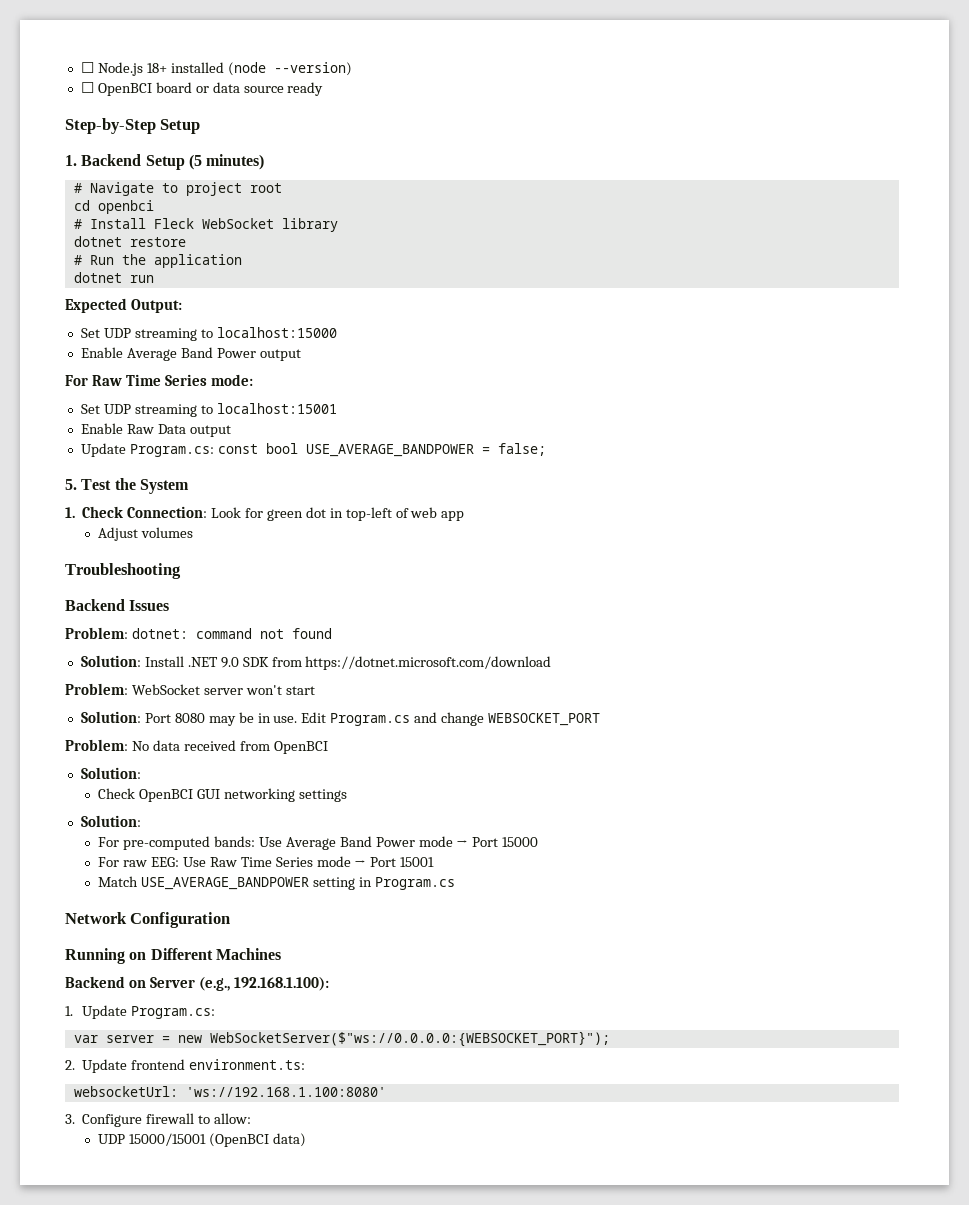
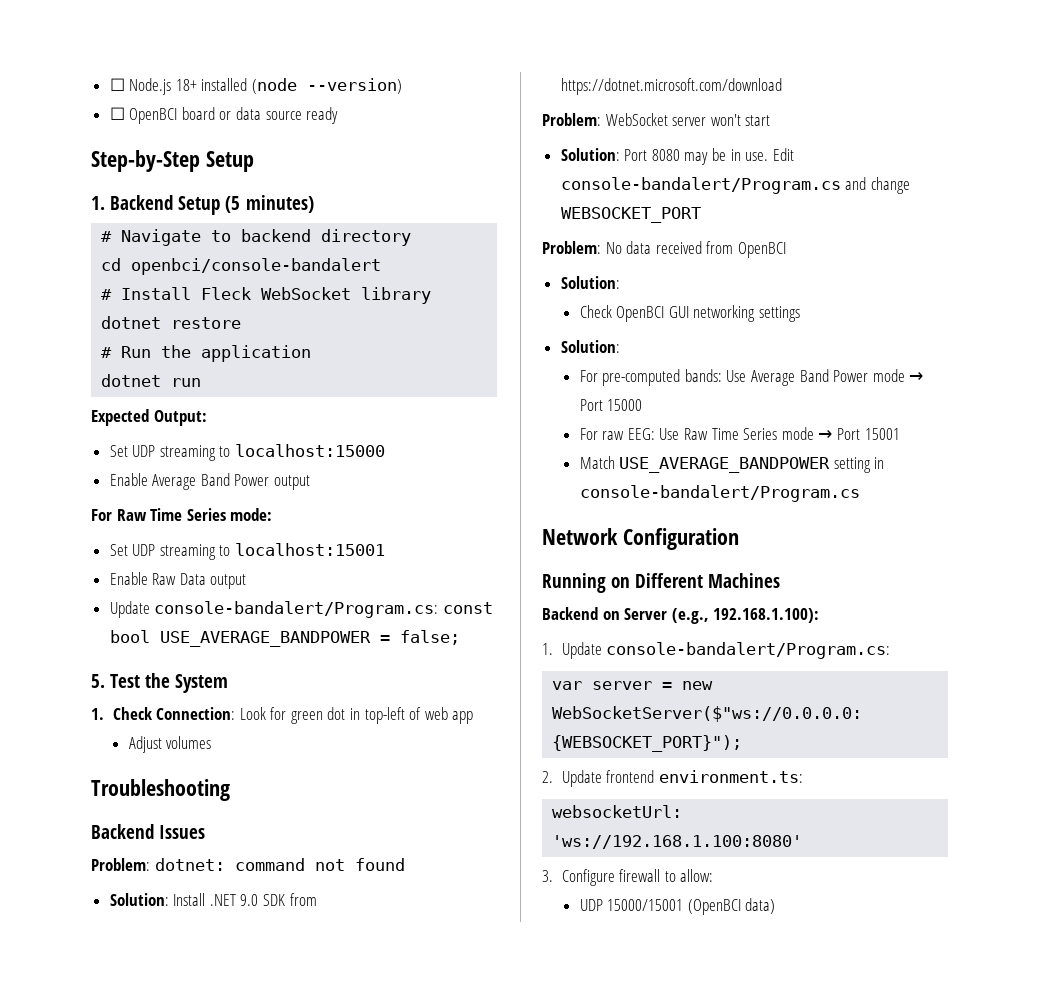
- # Navigate to project root
+ # Navigate to backend directory
- cd openbci
+ cd openbci/console-bandalert
- Update Program.cs: const bool USE_AVERAGE_BANDPOWER = false;
+ Update console-bandalert/Program.cs: const bool USE_AVERAGE_BANDPOWER = false;
- Edit Program.cs and change WEBSOCKET_PORT
+ Edit console-bandalert/Program.cs and change WEBSOCKET_PORT
- Match USE_AVERAGE_BANDPOWER setting in Program.cs
+ Match USE_AVERAGE_BANDPOWER setting in console-bandalert/Program.cs
- 1. Update Program.cs:
+ 1. Update console-bandalert/Program.cs:

